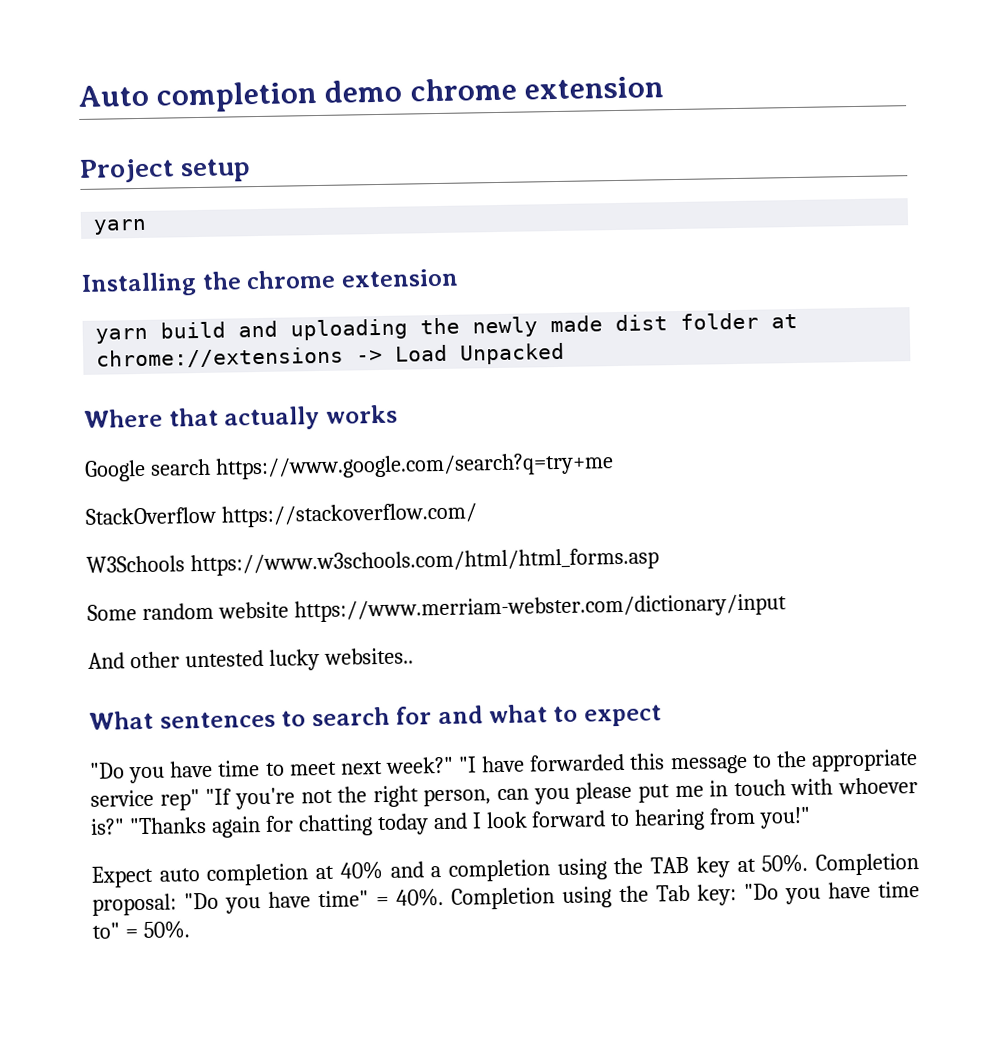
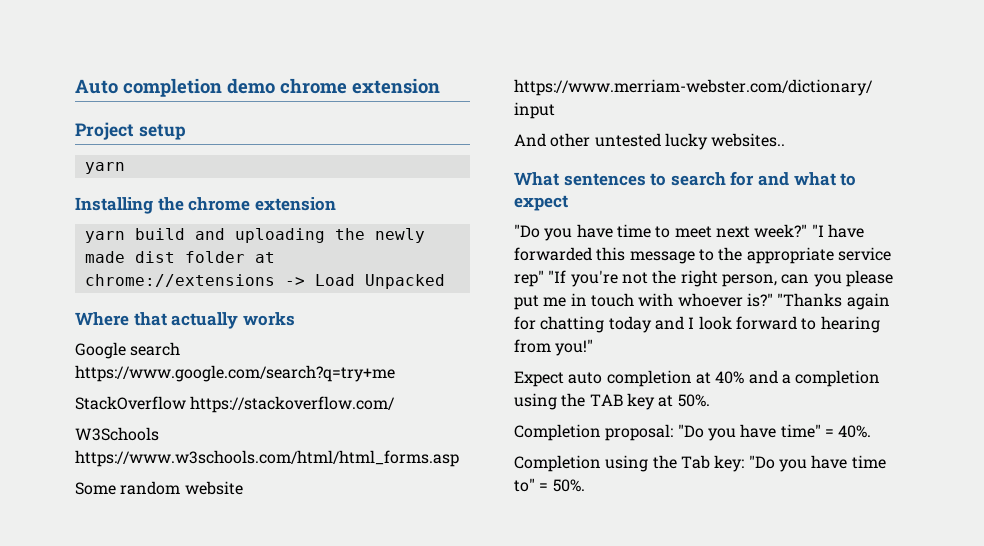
- Expect auto completion at 40% and a completion using the TAB key at 50%. Completion proposal: "Do you have time" = 40%. Completion using the Tab key: "Do you have time to" = 50%.
+ Expect auto completion at 40% and a completion using the TAB key at 50%.
+ Completion proposal: "Do you have time" = 40%.
+ Completion using the Tab key: "Do you have time to" = 50%.

